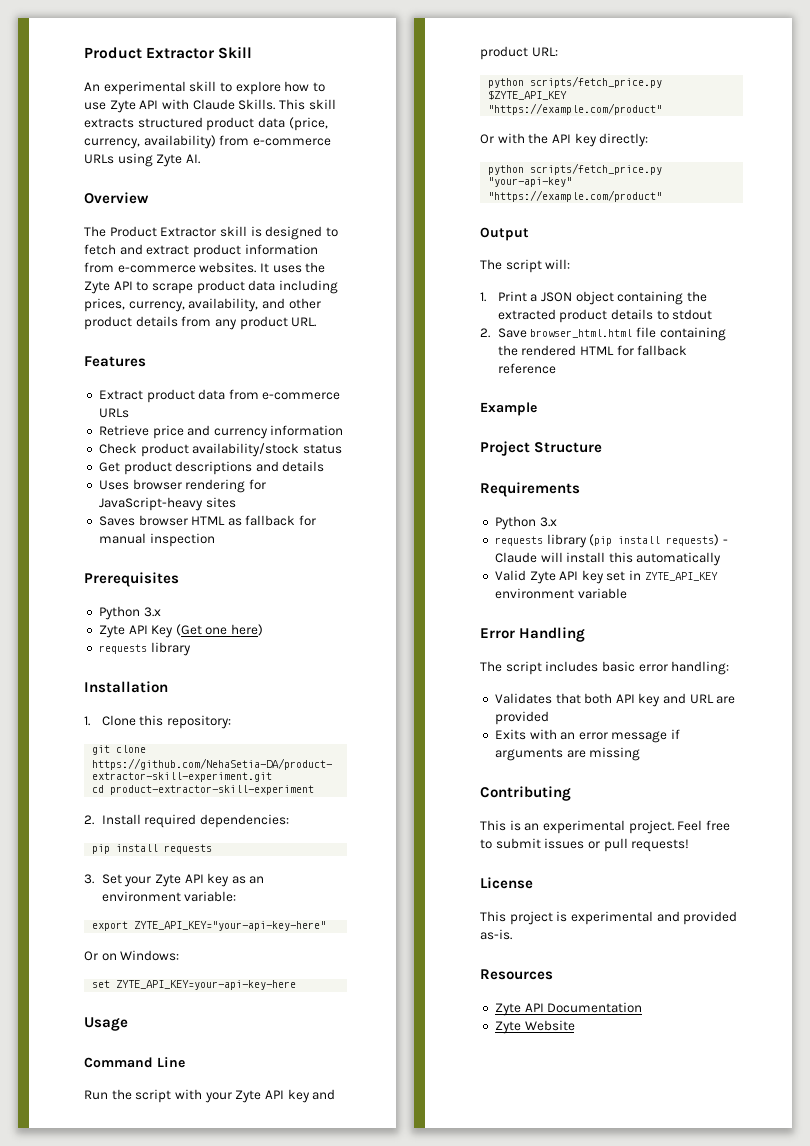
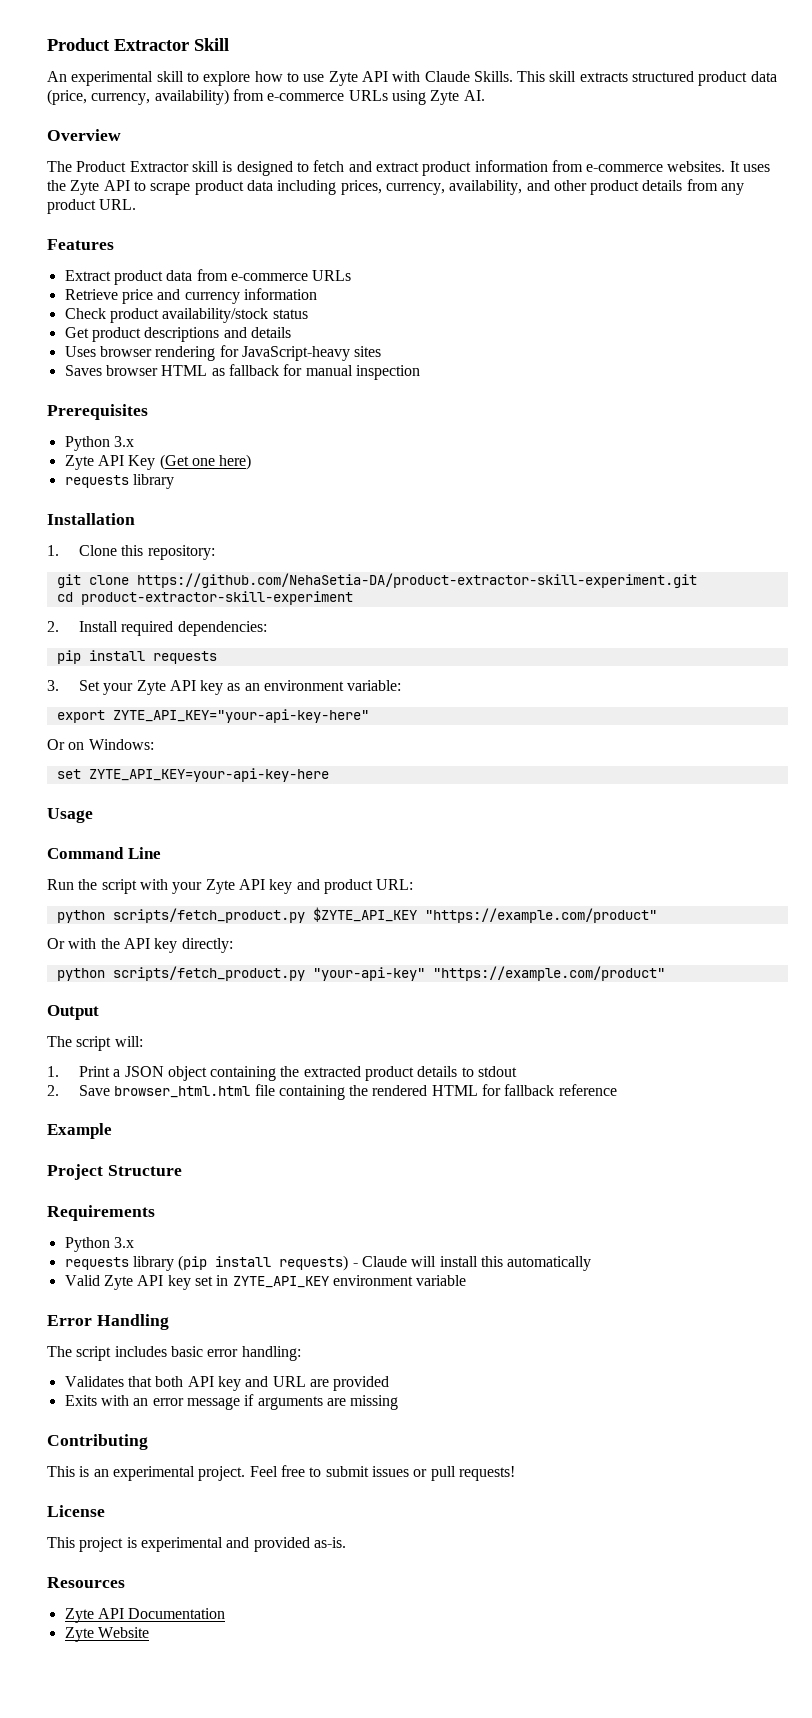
- python scripts/fetch_price.py $ZYTE_API_KEY "https://example.com/product"
+ python scripts/fetch_product.py $ZYTE_API_KEY "https://example.com/product"
- python scripts/fetch_price.py "your-api-key" "https://example.com/product"
+ python scripts/fetch_product.py "your-api-key" "https://example.com/product"

